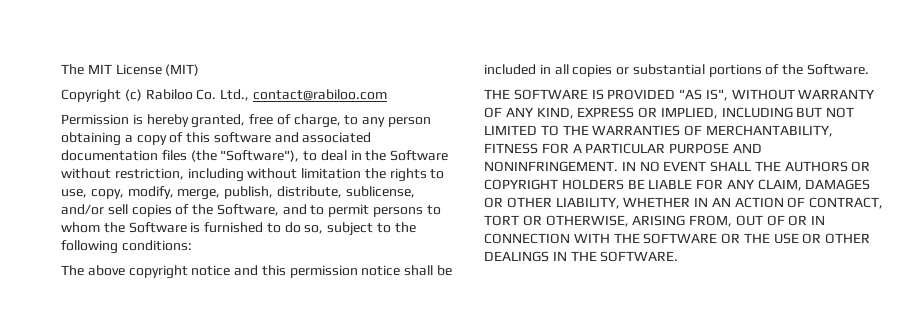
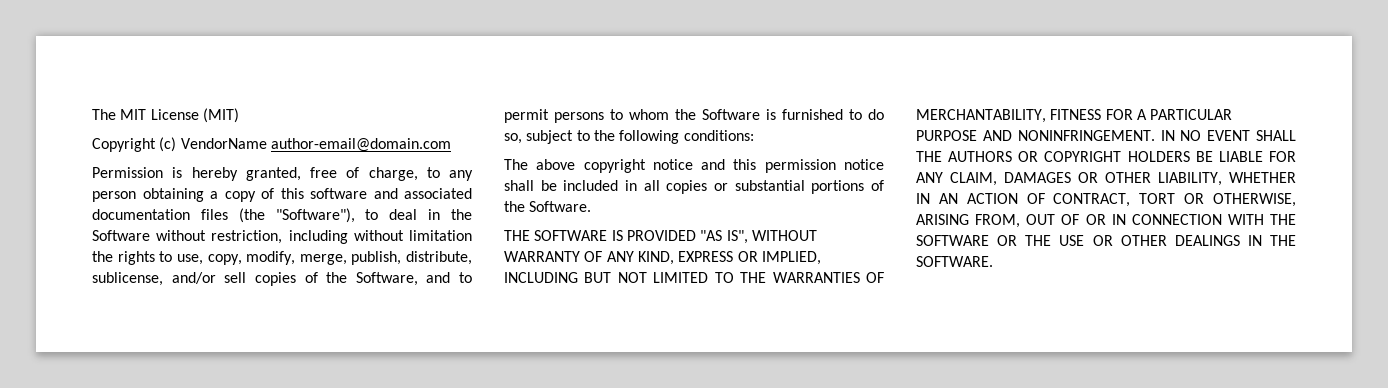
- Copyright (c) Rabiloo Co. Ltd., contact@rabiloo.com
+ Copyright (c) VendorName author-email@domain.com

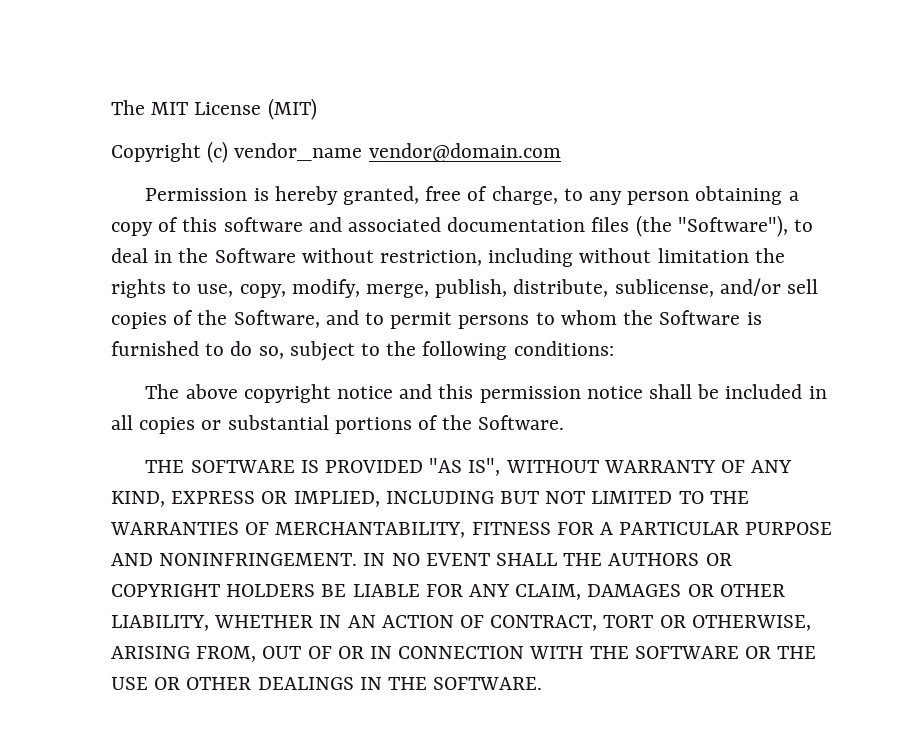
- Copyright (c) VendorName author-email@domain.com
+ Copyright (c) vendor_name vendor@domain.com

